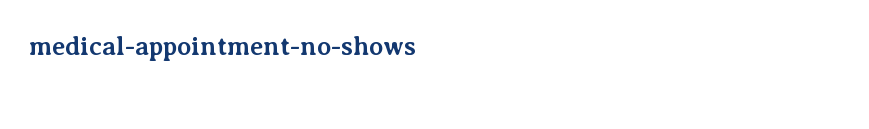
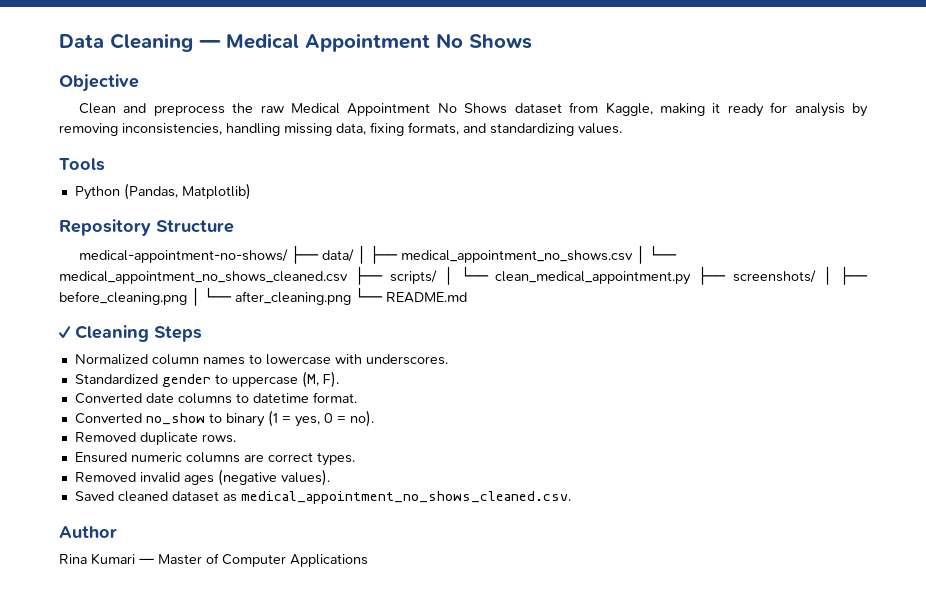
- medical-appointment-no-shows
+ Data Cleaning — Medical Appointment No Shows
+ Objective
+ Clean and preprocess the raw Medical Appointment No Shows dataset from Kaggle, making it ready for analysis by removing inconsistencies, handling missing data, fixing formats, and standardizing values.
+ Tools
+ Python (Pandas, Matplotlib)
+ Repository Structure
+ medical-appointment-no-shows/ ├── data/ │ ├── medical_appointment_no_shows.csv │ └── medical_appointment_no_shows_cleaned.csv ├── scripts/ │ └── clean_medical_appointment.py ├── screenshots/ │ ├── before_cleaning.png │ └── after_cleaning.png └── README.md
+ ✓ Cleaning Steps
+ Normalized column names to lowercase with underscores.
+ Standardized gender to uppercase (M, F).
+ Converted date columns to datetime format.
+ Converted no_show to binary (1 = yes, 0 = no).
+ Removed duplicate rows.
+ Ensured numeric columns are correct types.
+ Removed invalid ages (negative values).
+ Saved cleaned dataset as medical_appointment_no_shows_cleaned.csv.
+ Author
+ Rina Kumari — Master of Computer Applications

